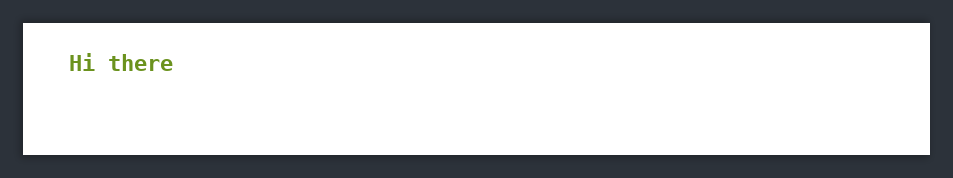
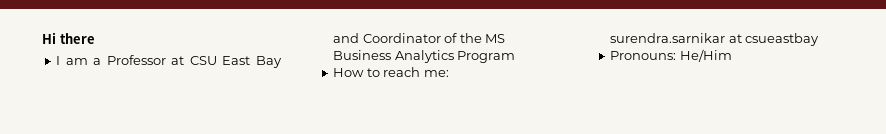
+ I am a Professor at CSU East Bay and Coordinator of the MS Business Analytics Program
+ How to reach me: surendra.sarnikar at csueastbay
+ Pronouns: He/Him

